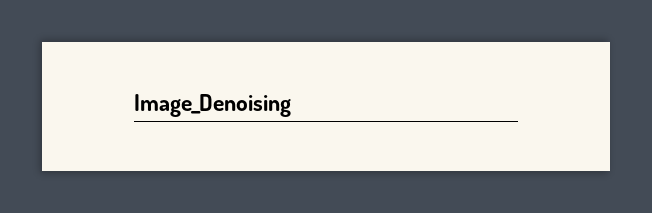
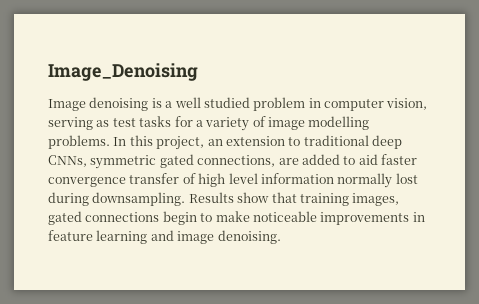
+ Image denoising is a well studied problem in computer vision, serving as test tasks for a variety of image modelling problems. In this project, an extension to traditional deep CNNs, symmetric gated connections, are added to aid faster convergence transfer of high level information normally lost during downsampling. Results show that training images, gated connections begin to make noticeable improvements in feature learning and image denoising.

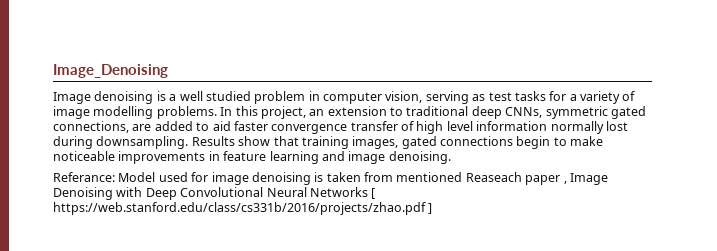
+ Referance: Model used for image denoising is taken from mentioned Reaseach paper , Image Denoising with Deep Convolutional Neural Networks [ https://web.stanford.edu/class/cs331b/2016/projects/zhao.pdf ]

